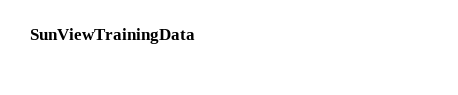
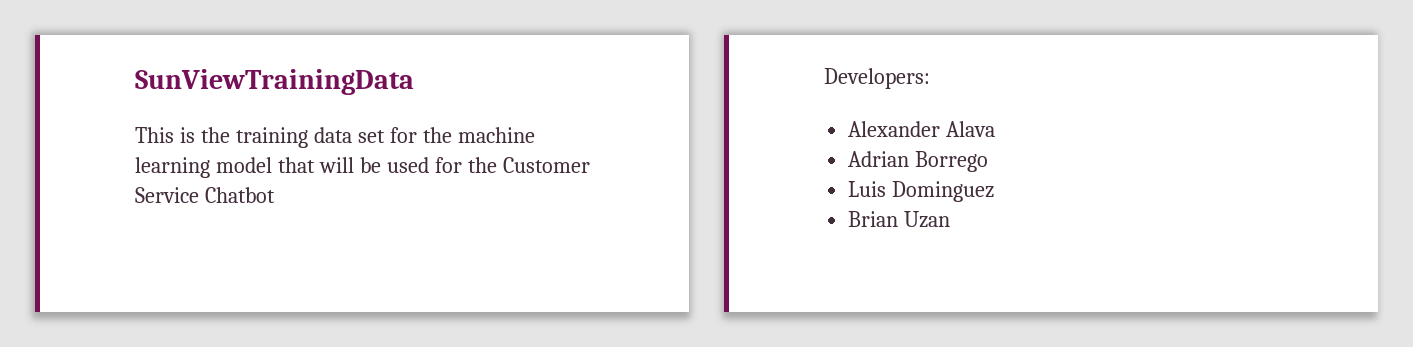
+ This is the training data set for the machine learning model that will be used for the Customer Service Chatbot
+ Developers:
+ Alexander Alava
+ Adrian Borrego
+ Luis Dominguez
+ Brian Uzan

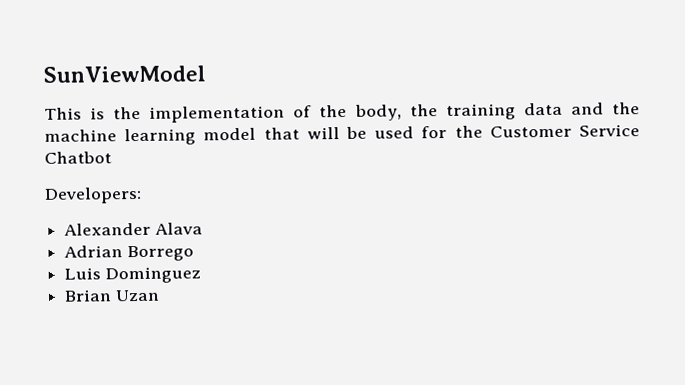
- SunViewTrainingData
+ SunViewModel
- This is the training data set for the machine learning model that will be used for the Customer Service Chatbot
+ This is the implementation of the body, the training data and the machine learning model that will be used for the Customer Service Chatbot

